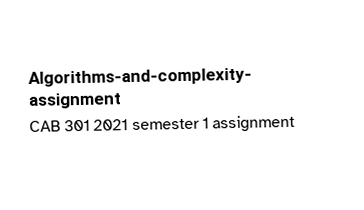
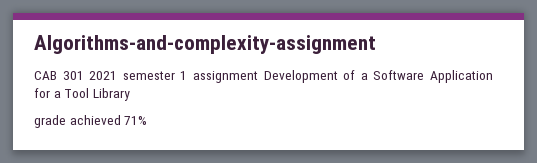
- CAB 301 2021 semester 1 assignment
+ CAB 301 2021 semester 1 assignment Development of a Software Application for a Tool Library
+ grade achieved 71%

